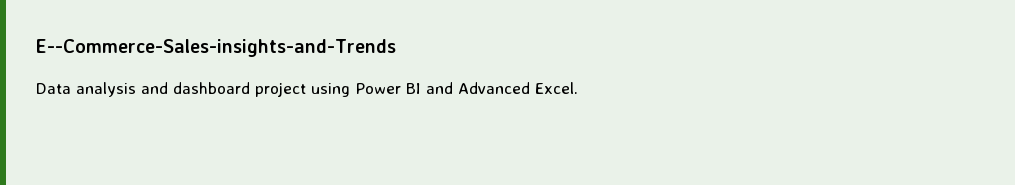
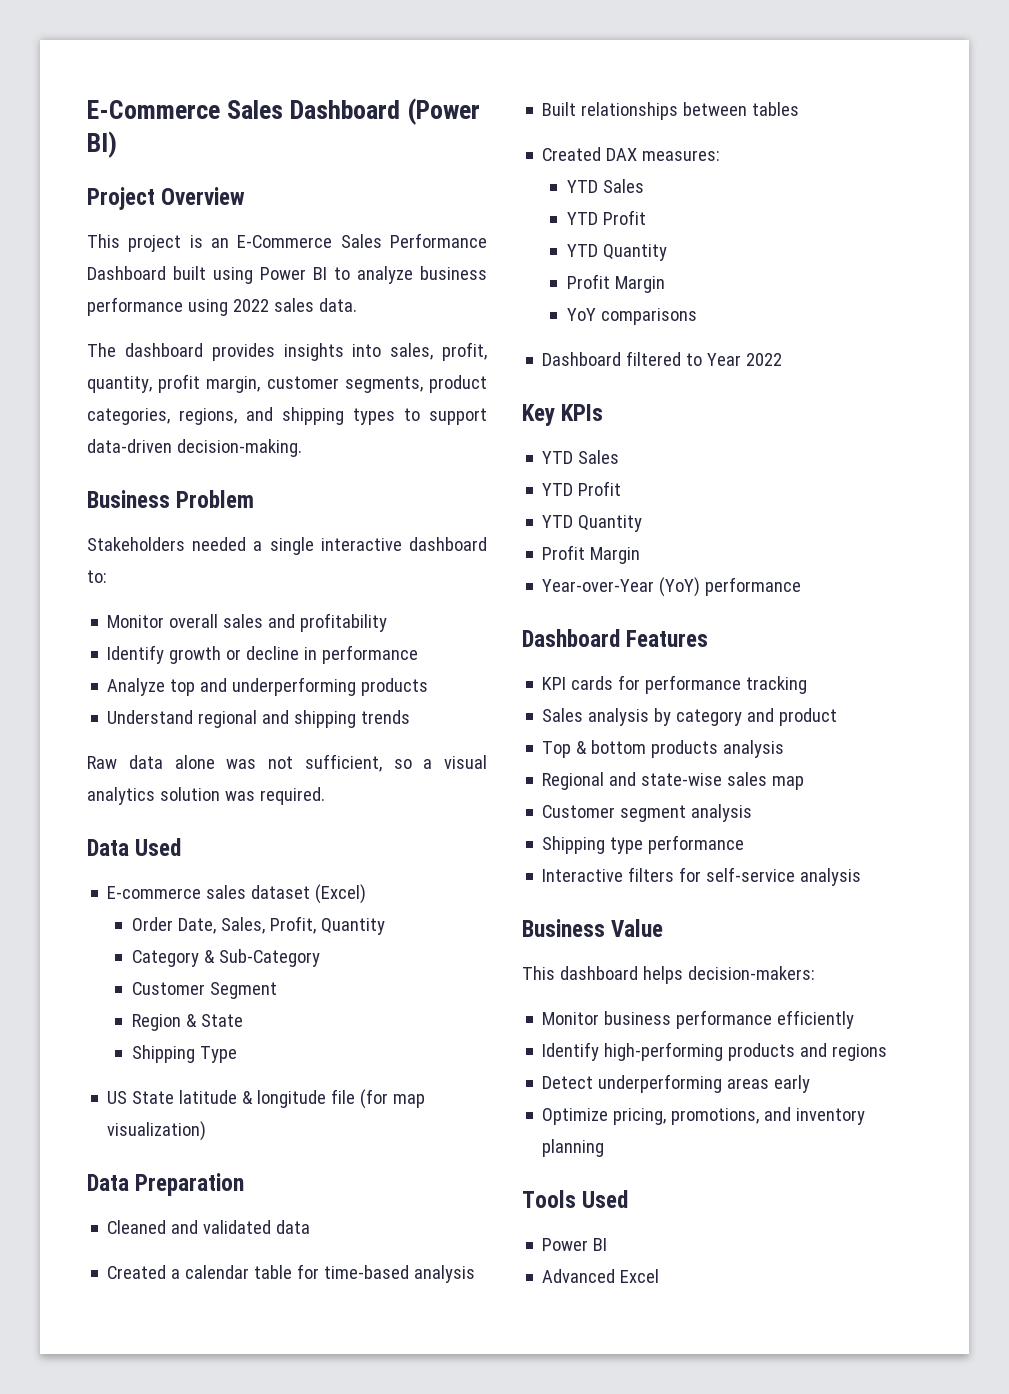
- E--Commerce-Sales-insights-and-Trends
- Data analysis and dashboard project using Power BI and Advanced Excel.
+ E-Commerce Sales Dashboard (Power BI)
+ Project Overview
+ This project is an E-Commerce Sales Performance Dashboard built using Power BI to analyze business performance using 2022 sales data.
+ The dashboard provides insights into sales, profit, quantity, profit margin, customer segments, product categories, regions, and shipping types to support data-driven decision-making.
+ Business Problem
+ Stakeholders needed a single interactive dashboard to:
+ Monitor overall sales and profitability
+ Identify growth or decline in performance
+ Analyze top and underperforming products
+ Understand regional and shipping trends
+ Raw data alone was not sufficient, so a visual analytics solution was required.
+ Data Used
+ E-commerce sales dataset (Excel)
+ Order Date, Sales, Profit, Quantity
+ Category & Sub-Category
+ Customer Segment
+ Region & State
+ Shipping Type
+ US State latitude & longitude file (for map visualization)
+ Data Preparation
+ Cleaned and validated data
+ Created a calendar table for time-based analysis
+ Built relationships between tables
+ Created DAX measures:
+ YTD Sales
+ YTD Profit
+ YTD Quantity
+ Profit Margin
+ YoY comparisons
+ Dashboard filtered to Year 2022
+ Key KPIs
+ YTD Sales
+ YTD Profit
+ YTD Quantity
+ Profit Margin
+ Year-over-Year (YoY) performance
+ Dashboard Features
+ KPI cards for performance tracking
+ Sales analysis by category and product
+ Top & bottom products analysis
+ Regional and state-wise sales map
+ Customer segment analysis
+ Shipping type performance
+ Interactive filters for self-service analysis
+ Business Value
+ This dashboard helps decision-makers:
+ Monitor business performance efficiently
+ Identify high-performing products and regions
+ Detect underperforming areas early
+ Optimize pricing, promotions, and inventory planning
+ Tools Used
+ Power BI
+ Advanced Excel

